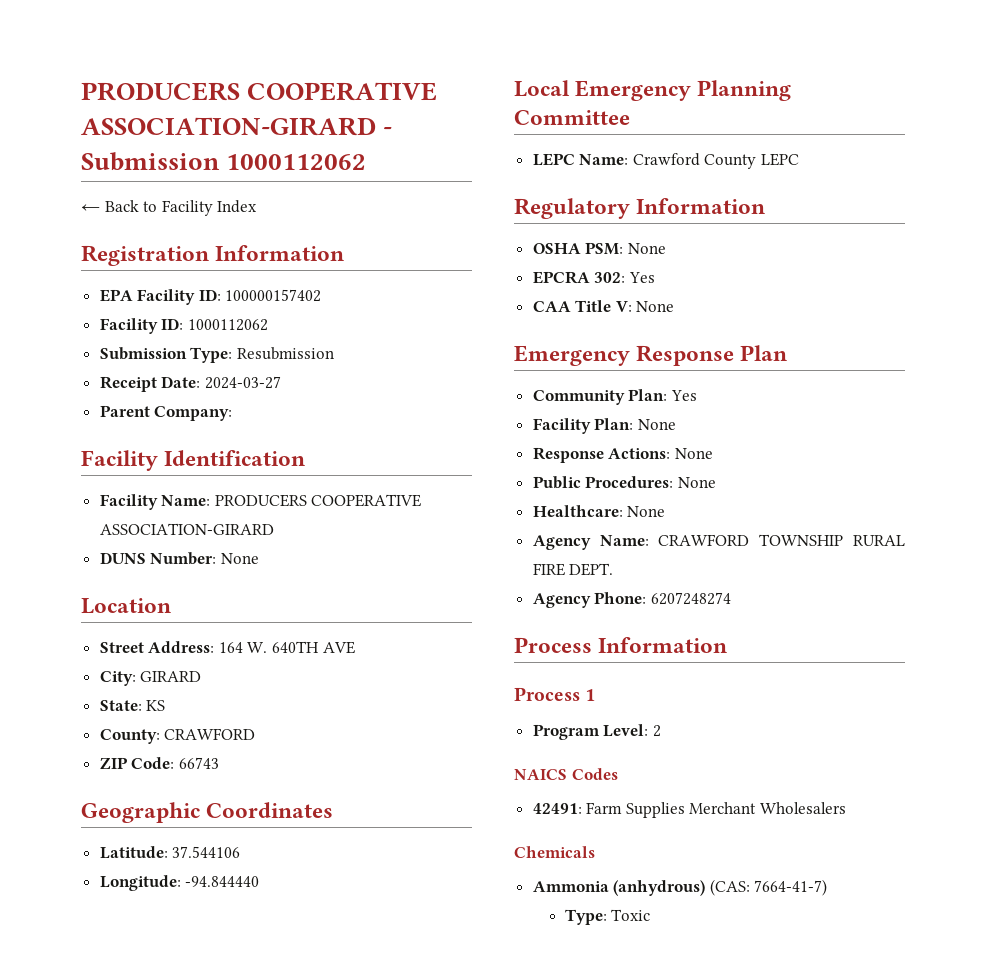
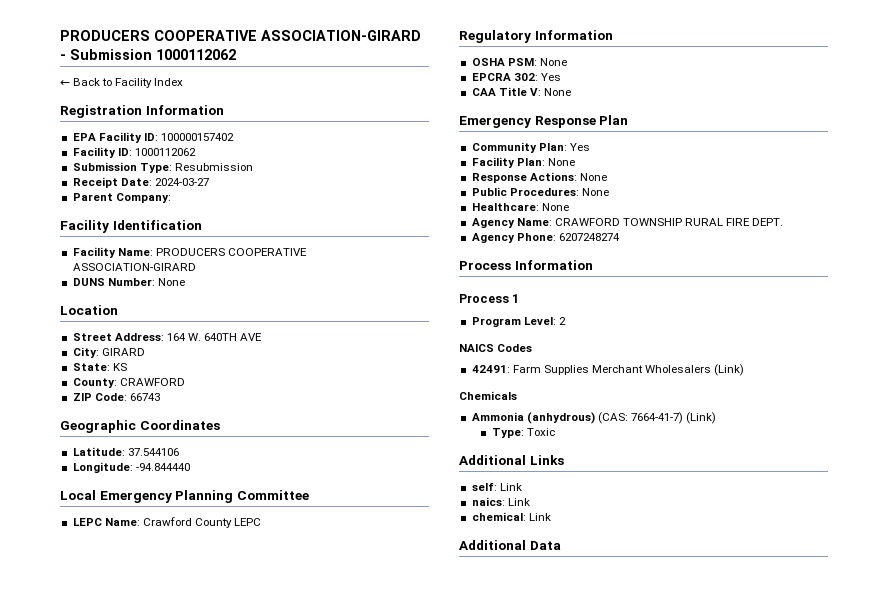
- 42491: Farm Supplies Merchant Wholesalers
+ 42491: Farm Supplies Merchant Wholesalers (Link)
- Ammonia (anhydrous) (CAS: 7664-41-7)
+ Ammonia (anhydrous) (CAS: 7664-41-7) (Link)
+ Additional Links
+ self: Link
+ naics: Link
+ chemical: Link
+ Additional Data

